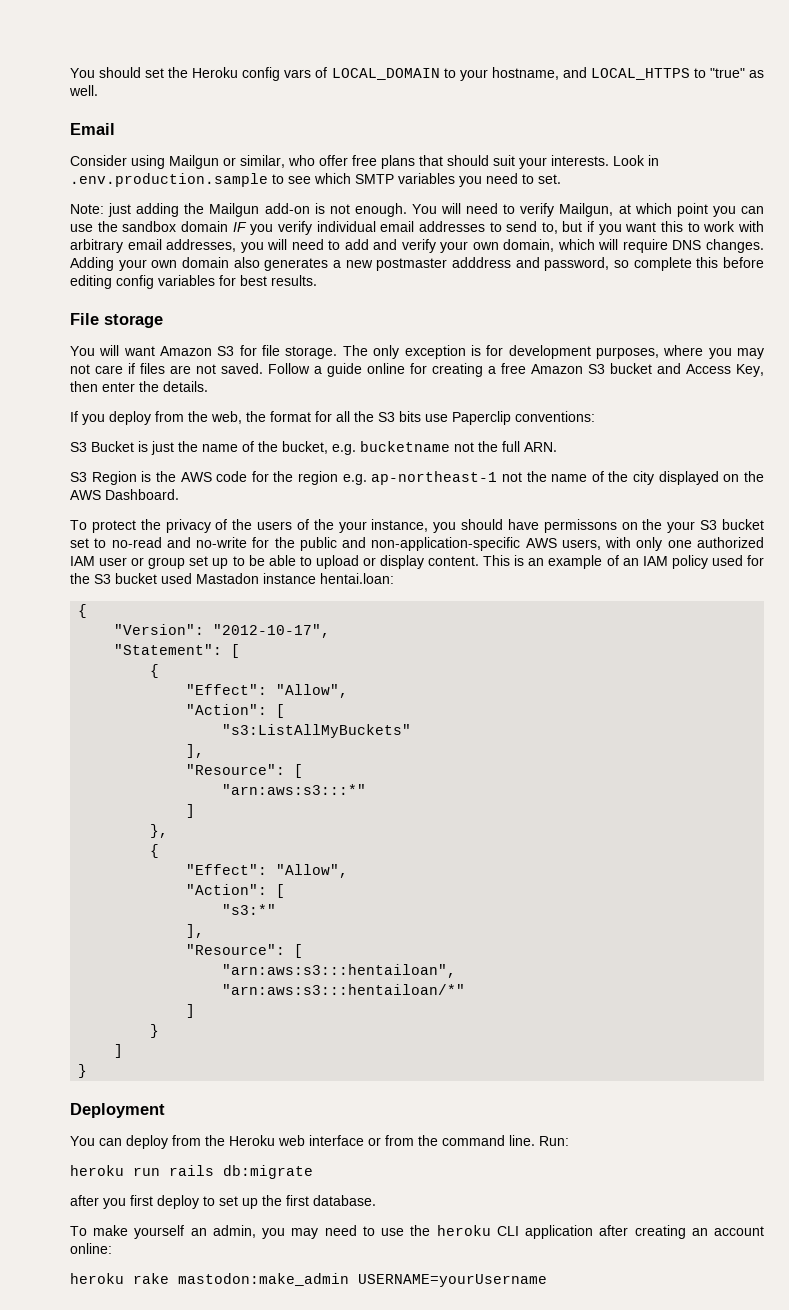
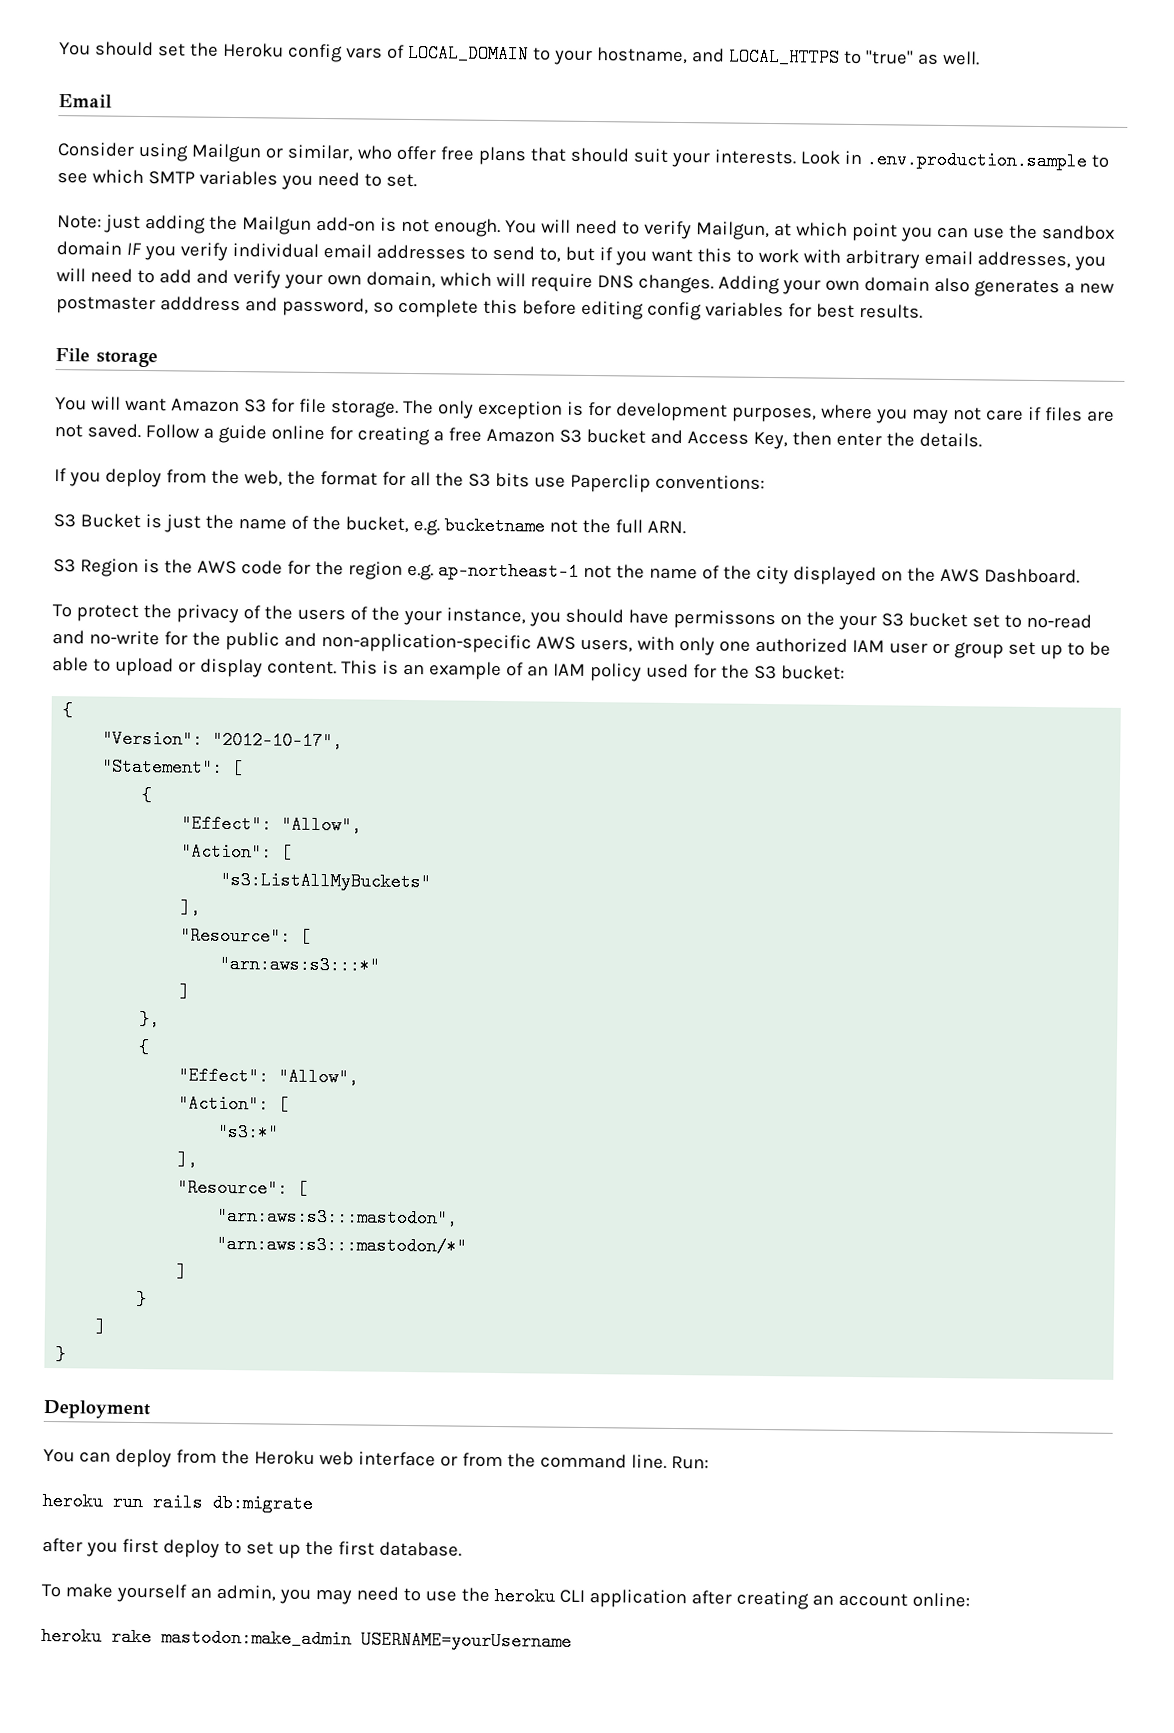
- This is an example of an IAM policy used for the S3 bucket used Mastadon instance hentai.loan:
+ This is an example of an IAM policy used for the S3 bucket:
- "arn:aws:s3:::hentailoan",
- "arn:aws:s3:::hentailoan/*"
+ "arn:aws:s3:::mastodon",
+ "arn:aws:s3:::mastodon/*"

